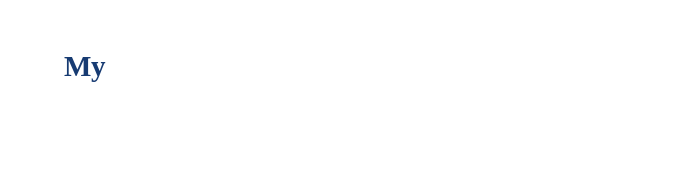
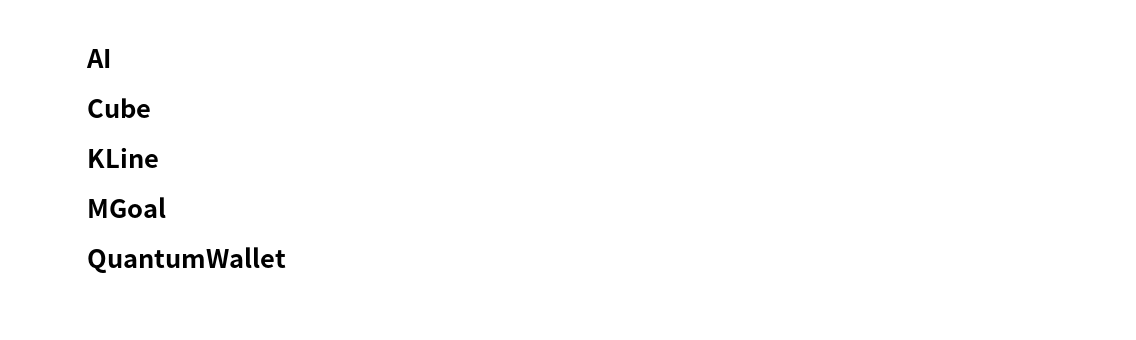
- My
+ AI
+ Cube
+ KLine
+ MGoal
+ QuantumWallet

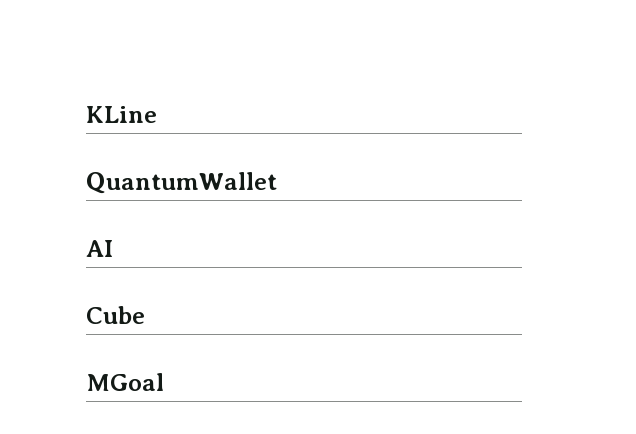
+ KLine
+ QuantumWallet
- KLine
- QuantumWallet

